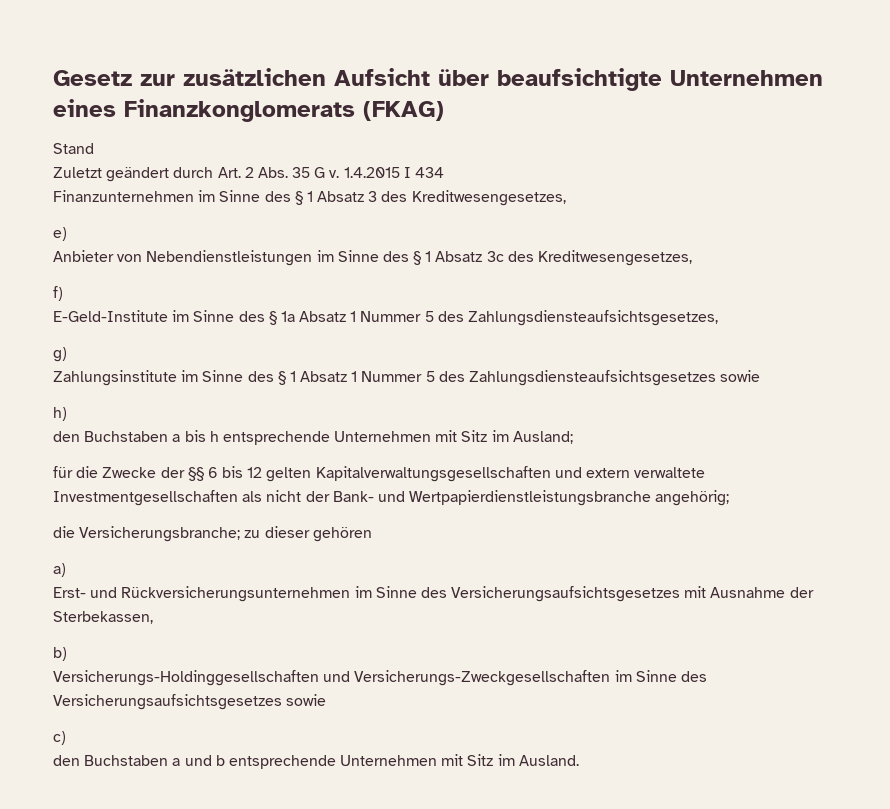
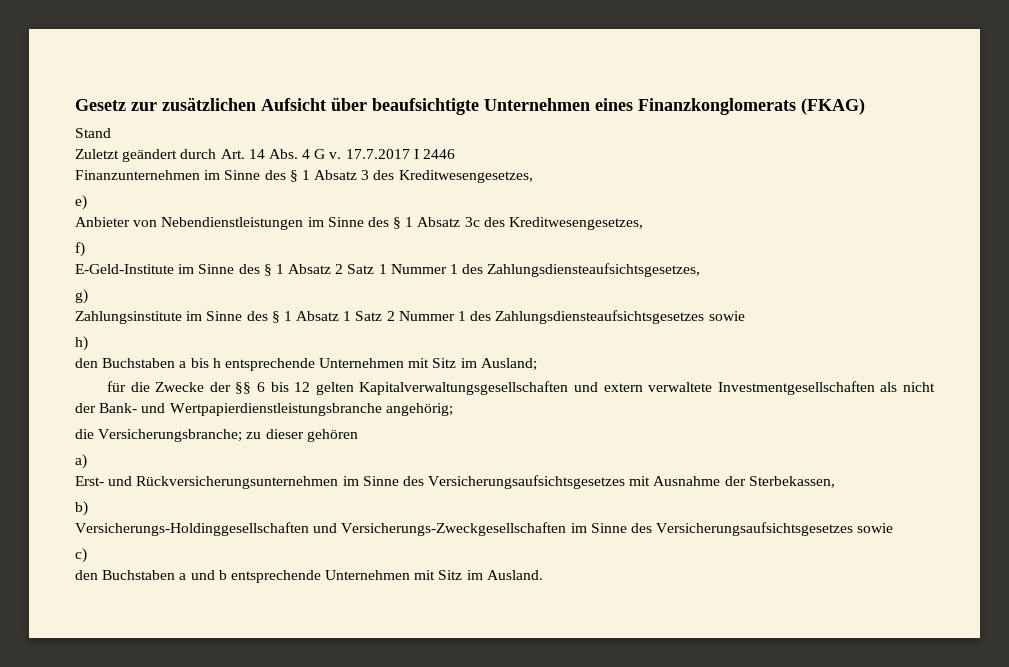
- Zuletzt geändert durch Art. 2 Abs. 35 G v. 1.4.2015 I 434
+ Zuletzt geändert durch Art. 14 Abs. 4 G v. 17.7.2017 I 2446
- E-Geld-Institute im Sinne des § 1a Absatz 1 Nummer 5 des Zahlungsdiensteaufsichtsgesetzes,
+ E-Geld-Institute im Sinne des § 1 Absatz 2 Satz 1 Nummer 1 des Zahlungsdiensteaufsichtsgesetzes,
- Zahlungsinstitute im Sinne des § 1 Absatz 1 Nummer 5 des Zahlungsdiensteaufsichtsgesetzes sowie
+ Zahlungsinstitute im Sinne des § 1 Absatz 1 Satz 2 Nummer 1 des Zahlungsdiensteaufsichtsgesetzes sowie

